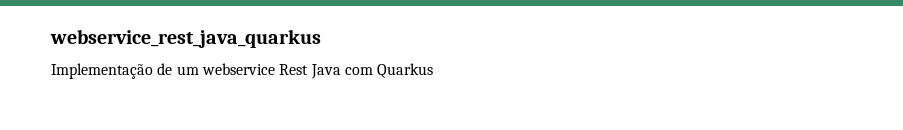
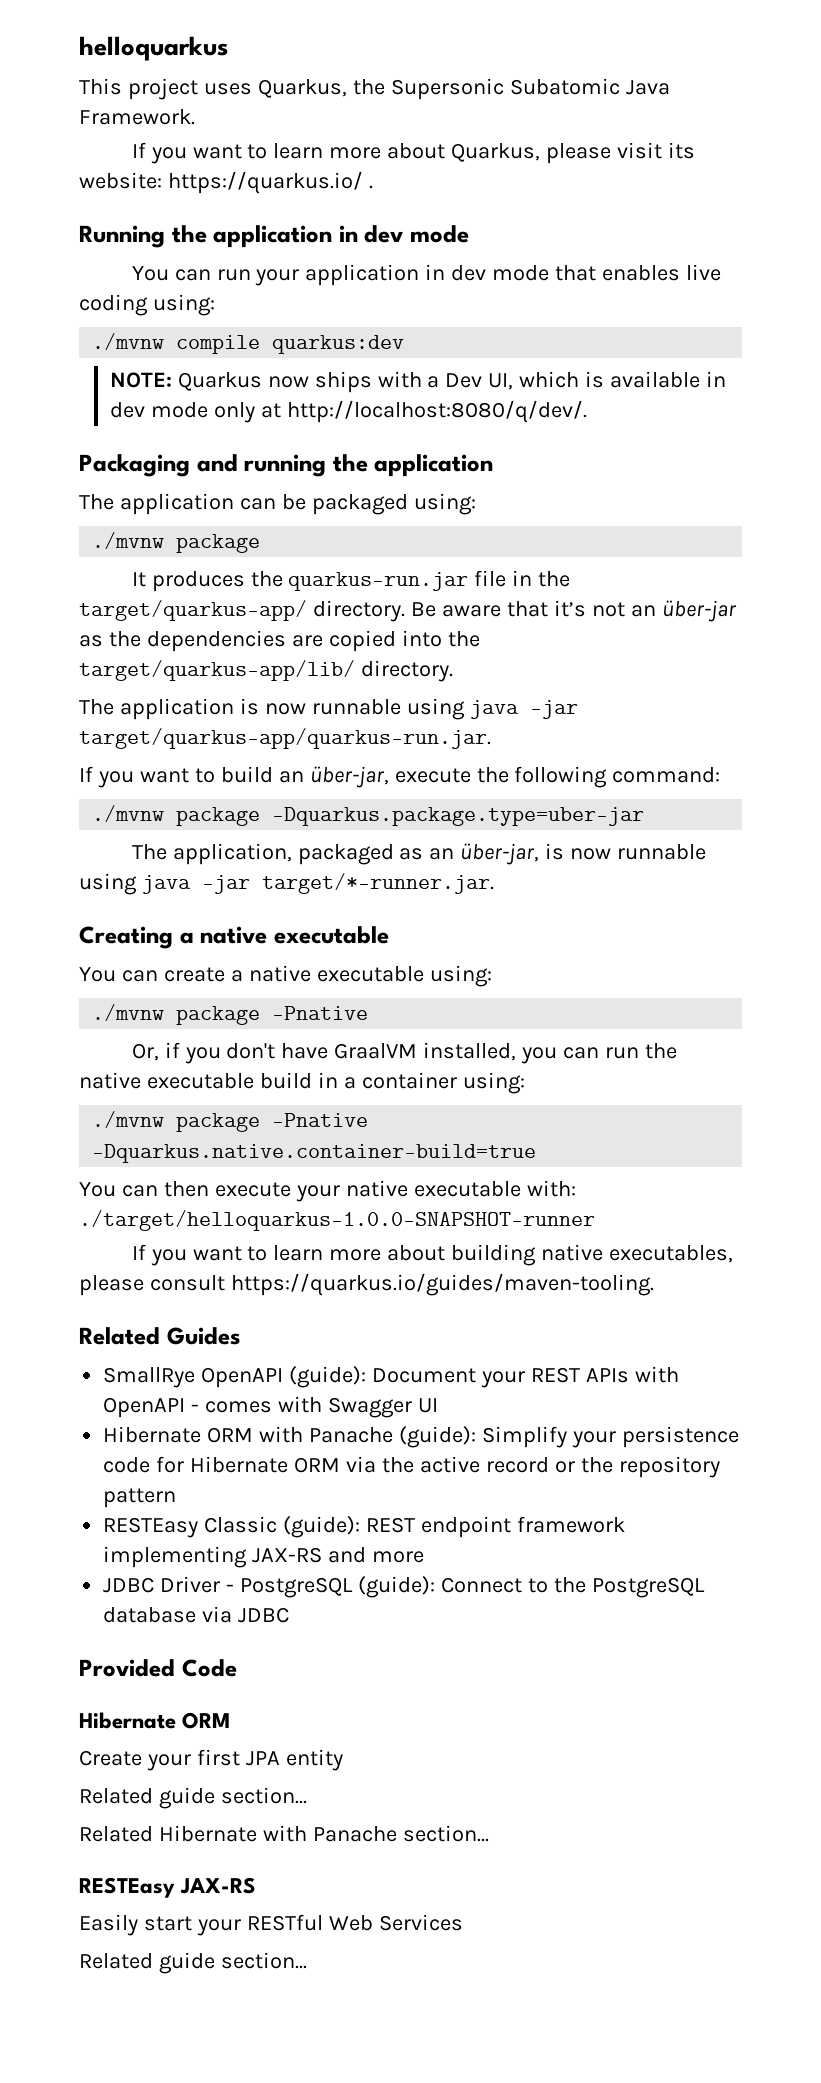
- webservice_rest_java_quarkus
- Implementação de um webservice Rest Java com Quarkus
+ helloquarkus
+ This project uses Quarkus, the Supersonic Subatomic Java Framework.
+ If you want to learn more about Quarkus, please visit its website: https://quarkus.io/ .
+ Running the application in dev mode
+ You can run your application in dev mode that enables live coding using:
+ ./mvnw compile quarkus:dev
+ NOTE: Quarkus now ships with a Dev UI, which is available in dev mode only at http://localhost:8080/q/dev/.
+ Packaging and running the application
+ The application can be packaged using:
+ ./mvnw package
+ It produces the quarkus-run.jar file in the target/quarkus-app/ directory. Be aware that it’s not an über-jar as the dependencies are copied into the target/quarkus-app/lib/ directory.
+ The application is now runnable using java -jar target/quarkus-app/quarkus-run.jar.
+ If you want to build an über-jar, execute the following command:
+ ./mvnw package -Dquarkus.package.type=uber-jar
+ The application, packaged as an über-jar, is now runnable using java -jar target/*-runner.jar.
+ Creating a native executable
+ You can create a native executable using:
+ ./mvnw package -Pnative
+ Or, if you don't have GraalVM installed, you can run the native executable build in a container using:
+ ./mvnw package -Pnative -Dquarkus.native.container-build=true
+ You can then execute your native executable with: ./target/helloquarkus-1.0.0-SNAPSHOT-runner
+ If you want to learn more about building native executables, please consult https://quarkus.io/guides/maven-tooling.
+ Related Guides
+ SmallRye OpenAPI (guide): Document your REST APIs with OpenAPI - comes with Swagger UI
+ Hibernate ORM with Panache (guide): Simplify your persistence code for Hibernate ORM via the active record or the repository pattern
+ RESTEasy Classic (guide): REST endpoint framework implementing JAX-RS and more
+ JDBC Driver - PostgreSQL (guide): Connect to the PostgreSQL database via JDBC
+ Provided Code
+ Hibernate ORM
+ Create your first JPA entity
+ Related guide section...
+ Related Hibernate with Panache section...
+ RESTEasy JAX-RS
+ Easily start your RESTful Web Services
+ Related guide section...

